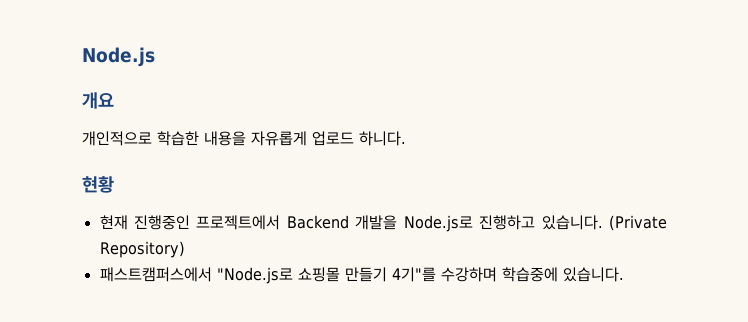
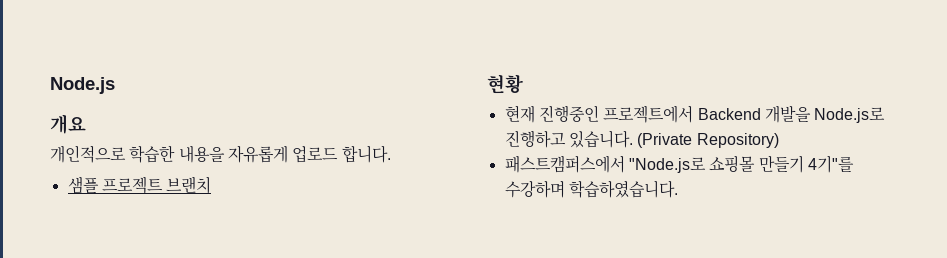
- 개인적으로 학습한 내용을 자유롭게 업로드 하니다.
+ 개인적으로 학습한 내용을 자유롭게 업로드 합니다.
+ 샘플 프로젝트 브랜치
- 패스트캠퍼스에서 "Node.js로 쇼핑몰 만들기 4기"를 수강하며 학습중에 있습니다.
+ 패스트캠퍼스에서 "Node.js로 쇼핑몰 만들기 4기"를 수강하며 학습하였습니다.

